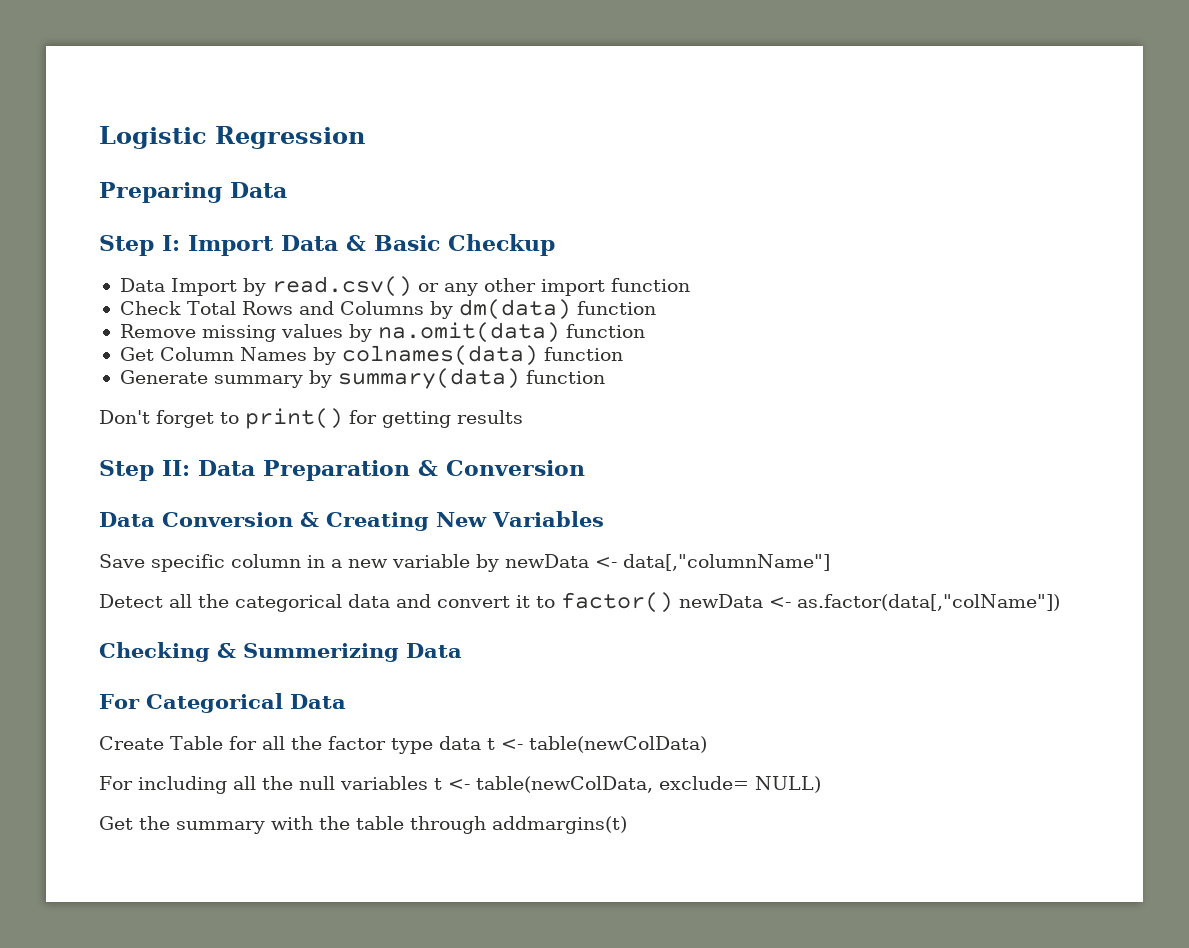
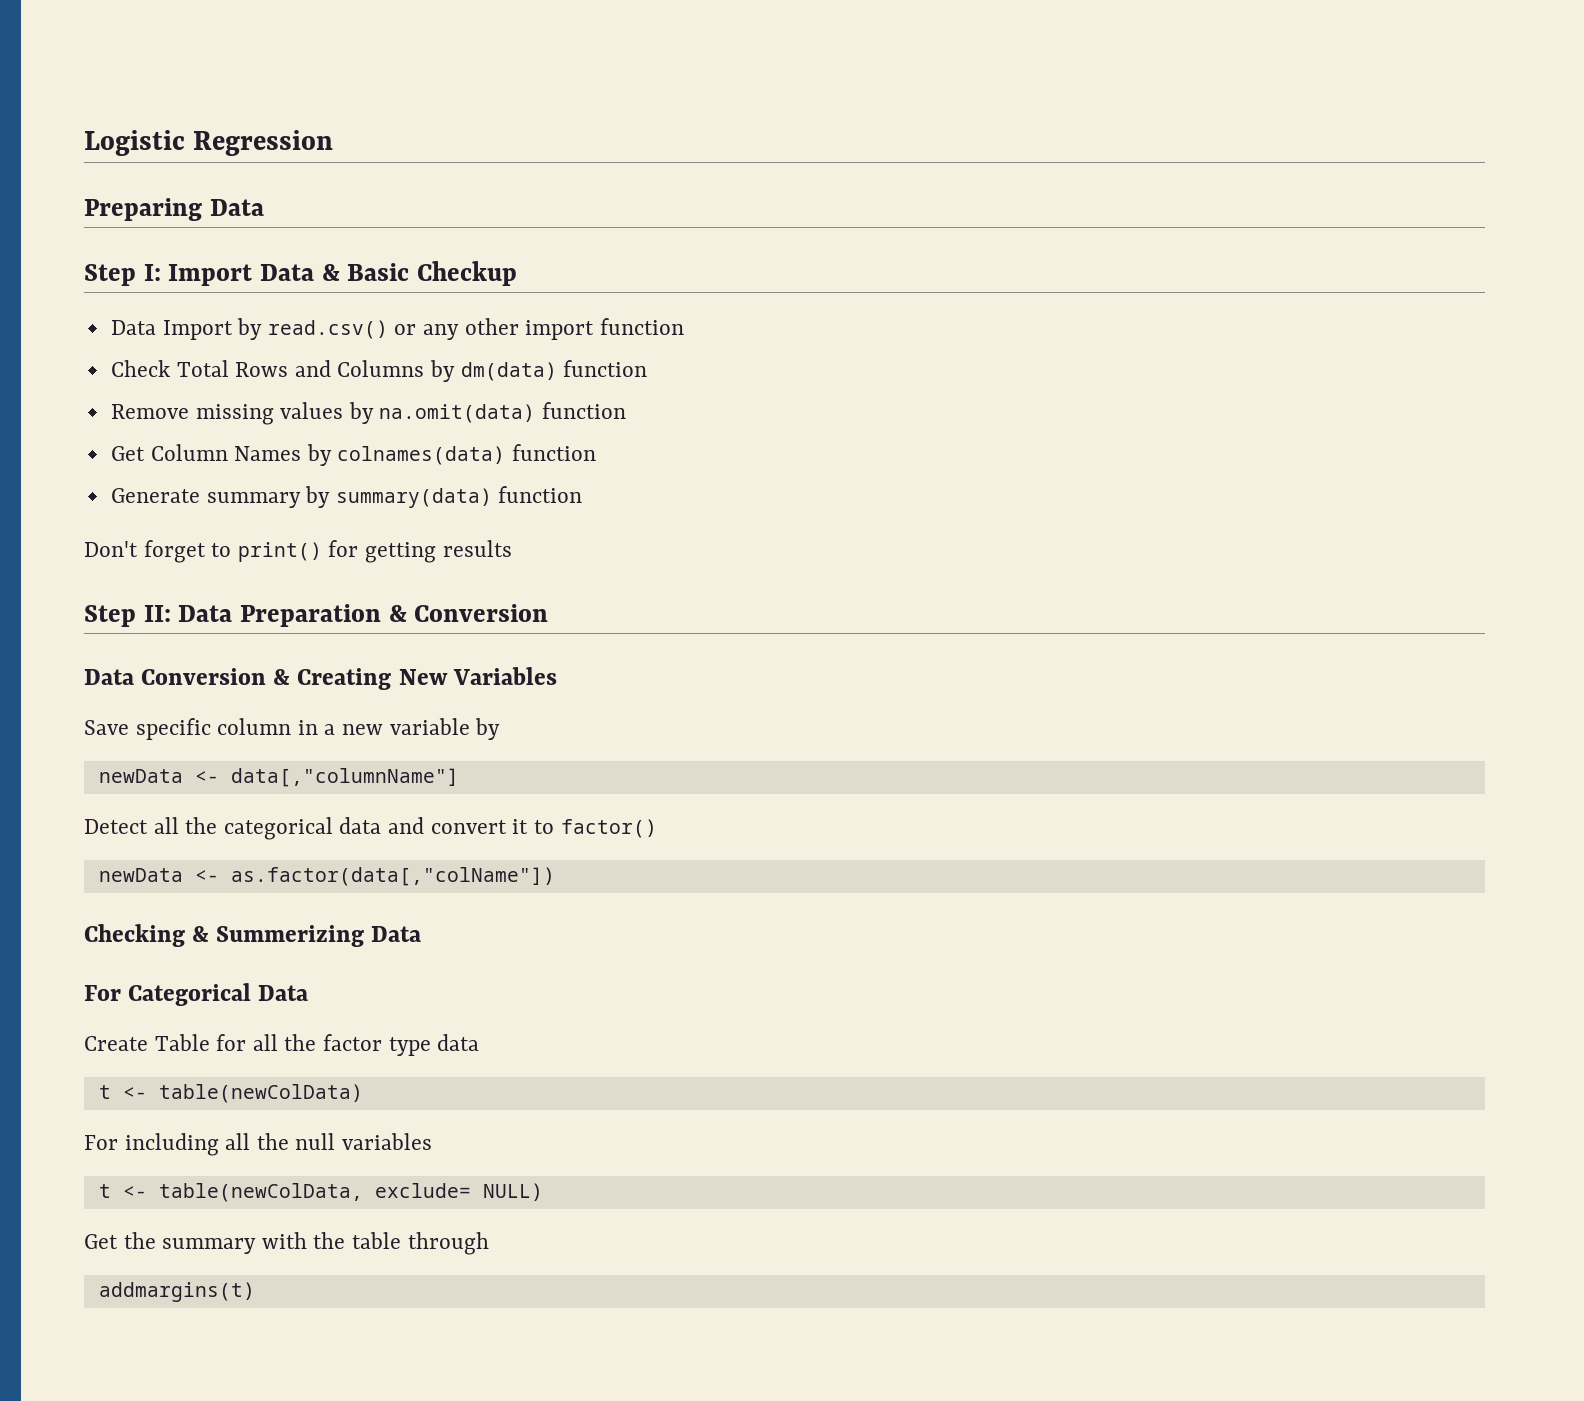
- Save specific column in a new variable by newData <- data[,"columnName"]
+ Save specific column in a new variable by
+ newData <- data[,"columnName"]
- Detect all the categorical data and convert it to factor() newData <- as.factor(data[,"colName"])
+ Detect all the categorical data and convert it to factor()
+ newData <- as.factor(data[,"colName"])
- Create Table for all the factor type data t <- table(newColData)
+ Create Table for all the factor type data
+ t <- table(newColData)
- For including all the null variables t <- table(newColData, exclude= NULL)
+ For including all the null variables
+ t <- table(newColData, exclude= NULL)
- Get the summary with the table through addmargins(t)
+ Get the summary with the table through
+ addmargins(t)

